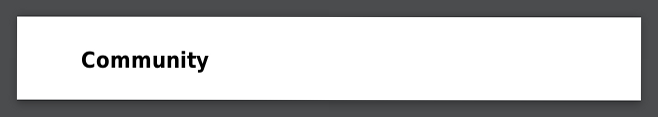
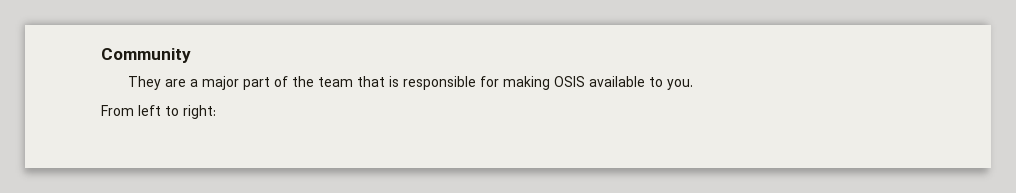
+ They are a major part of the team that is responsible for making OSIS available to you.
+ From left to right:

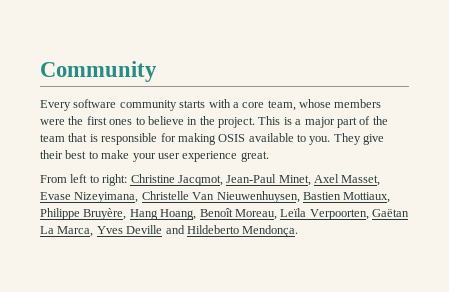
- They are a major part of the team that is responsible for making OSIS available to you.
- From left to right:
+ Every software community starts with a core team, whose members were the first ones to believe in the project. This is a major part of the team that is responsible for making OSIS available to you. They give their best to make your user experience great.
+ From left to right: Christine Jacqmot, Jean-Paul Minet, Axel Masset, Evase Nizeyimana, Christelle Van Nieuwenhuysen, Bastien Mottiaux, Philippe Bruyère, Hang Hoang, Benoît Moreau, Leïla Verpoorten, Gaëtan La Marca, Yves Deville and Hildeberto Mendonça.

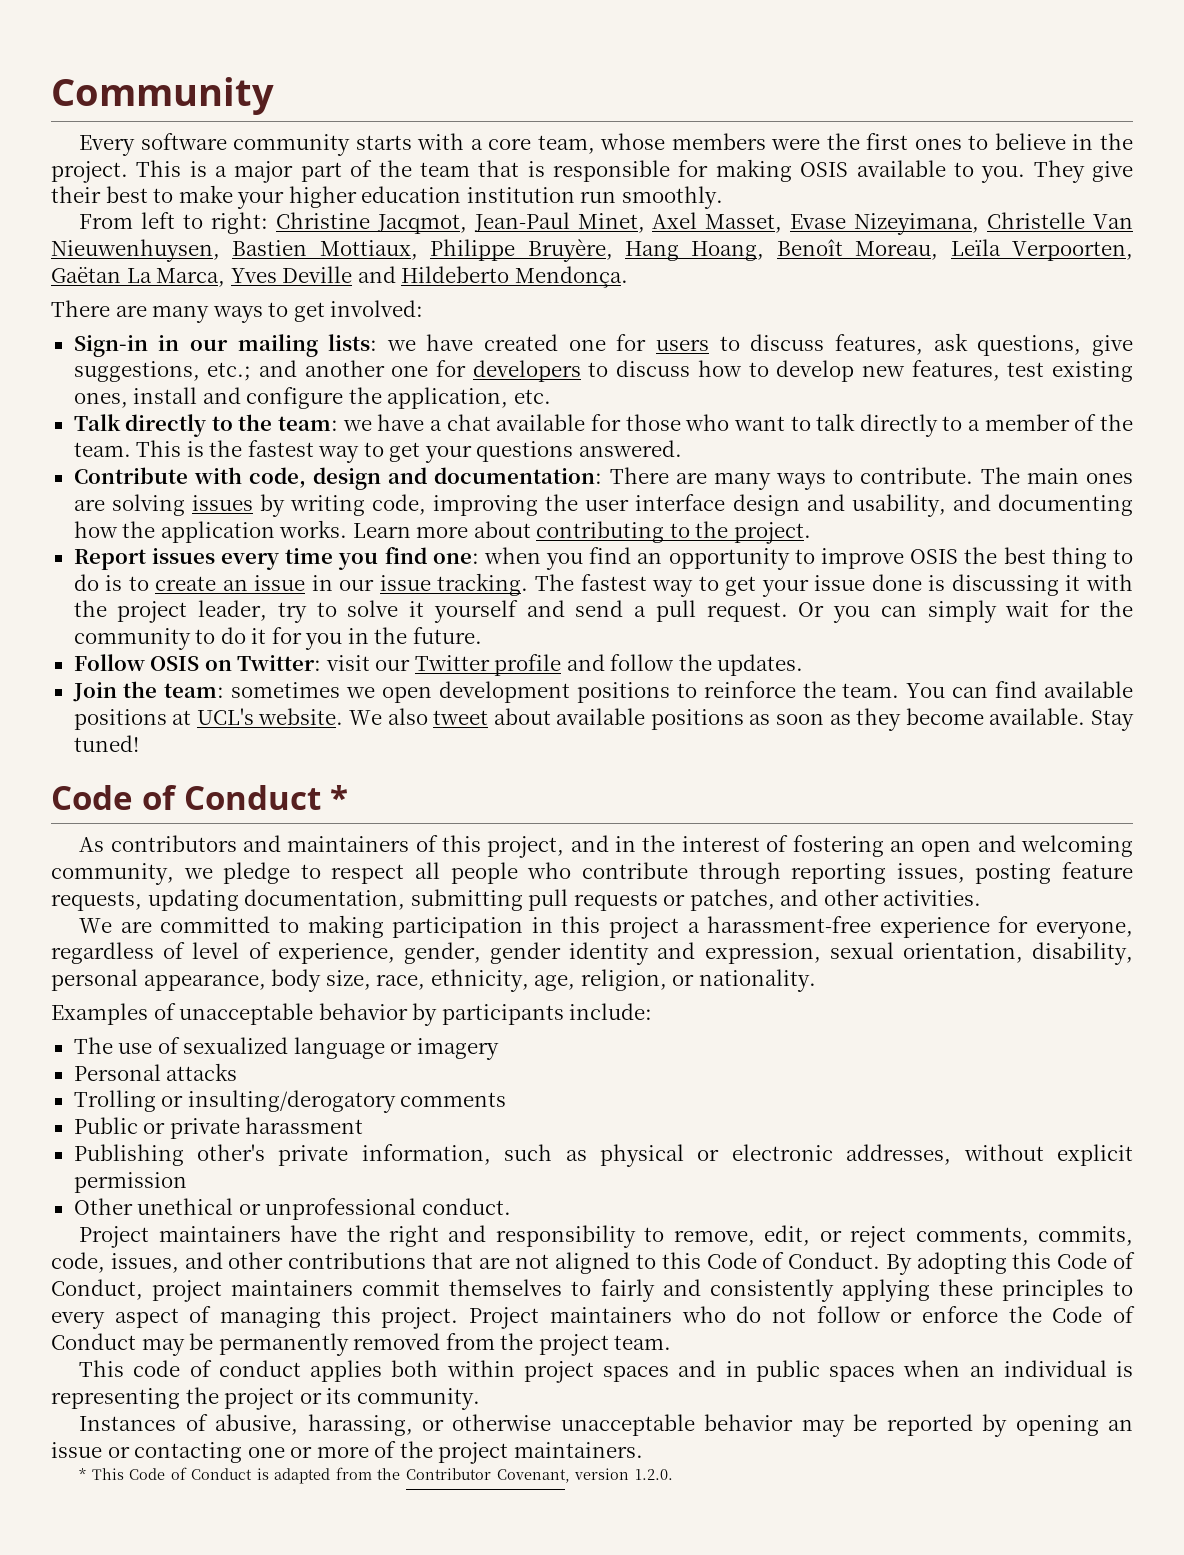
- They give their best to make your user experience great.
+ They give their best to make your higher education institution run smoothly.
+ There are many ways to get involved:
+ Sign-in in our mailing lists: we have created one for users to discuss features, ask questions, give suggestions, etc.; and another one for developers to discuss how to develop new features, test existing ones, install and configure the application, etc.
+ Talk directly to the team: we have a chat available for those who want to talk directly to a member of the team. This is the fastest way to get your questions answered.
+ Contribute with code, design and documentation: There are many ways to contribute. The main ones are solving issues by writing code, improving the user interface design and usability, and documenting how the application works. Learn more about contributing to the project.
+ Report issues every time you find one: when you find an opportunity to improve OSIS the best thing to do is to create an issue in our issue tracking. The fastest way to get your issue done is discussing it with the project leader, try to solve it yourself and send a pull request. Or you can simply wait for the community to do it for you in the future.
+ Follow OSIS on Twitter: visit our Twitter profile and follow the updates.
+ Join the team: sometimes we open development positions to reinforce the team. You can find available positions at UCL's website. We also tweet about available positions as soon as they become available. Stay tuned!
+ Code of Conduct *
+ As contributors and maintainers of this project, and in the interest of fostering an open and welcoming community, we pledge to respect all people who contribute through reporting issues, posting feature requests, updating documentation, submitting pull requests or patches, and other activities.
+ We are committed to making participation in this project a harassment-free experience for everyone, regardless of level of experience, gender, gender identity and expression, sexual orientation, disability, personal appearance, body size, race, ethnicity, age, religion, or nationality.
+ Examples of unacceptable behavior by participants include:
+ The use of sexualized language or imagery
+ Personal attacks
+ Trolling or insulting/derogatory comments
+ Public or private harassment
+ Publishing other's private information, such as physical or electronic addresses, without explicit permission
+ Other unethical or unprofessional conduct.
+ Project maintainers have the right and responsibility to remove, edit, or reject comments, commits, code, issues, and other contributions that are not aligned to this Code of Conduct. By adopting this Code of Conduct, project maintainers commit themselves to fairly and consistently applying these principles to every aspect of managing this project. Project maintainers who do not follow or enforce the Code of Conduct may be permanently removed from the project team.
+ This code of conduct applies both within project spaces and in public spaces when an individual is representing the project or its community.
+ Instances of abusive, harassing, or otherwise unacceptable behavior may be reported by opening an issue or contacting one or more of the project maintainers.
+ * This Code of Conduct is adapted from the Contributor Covenant, version 1.2.0.

